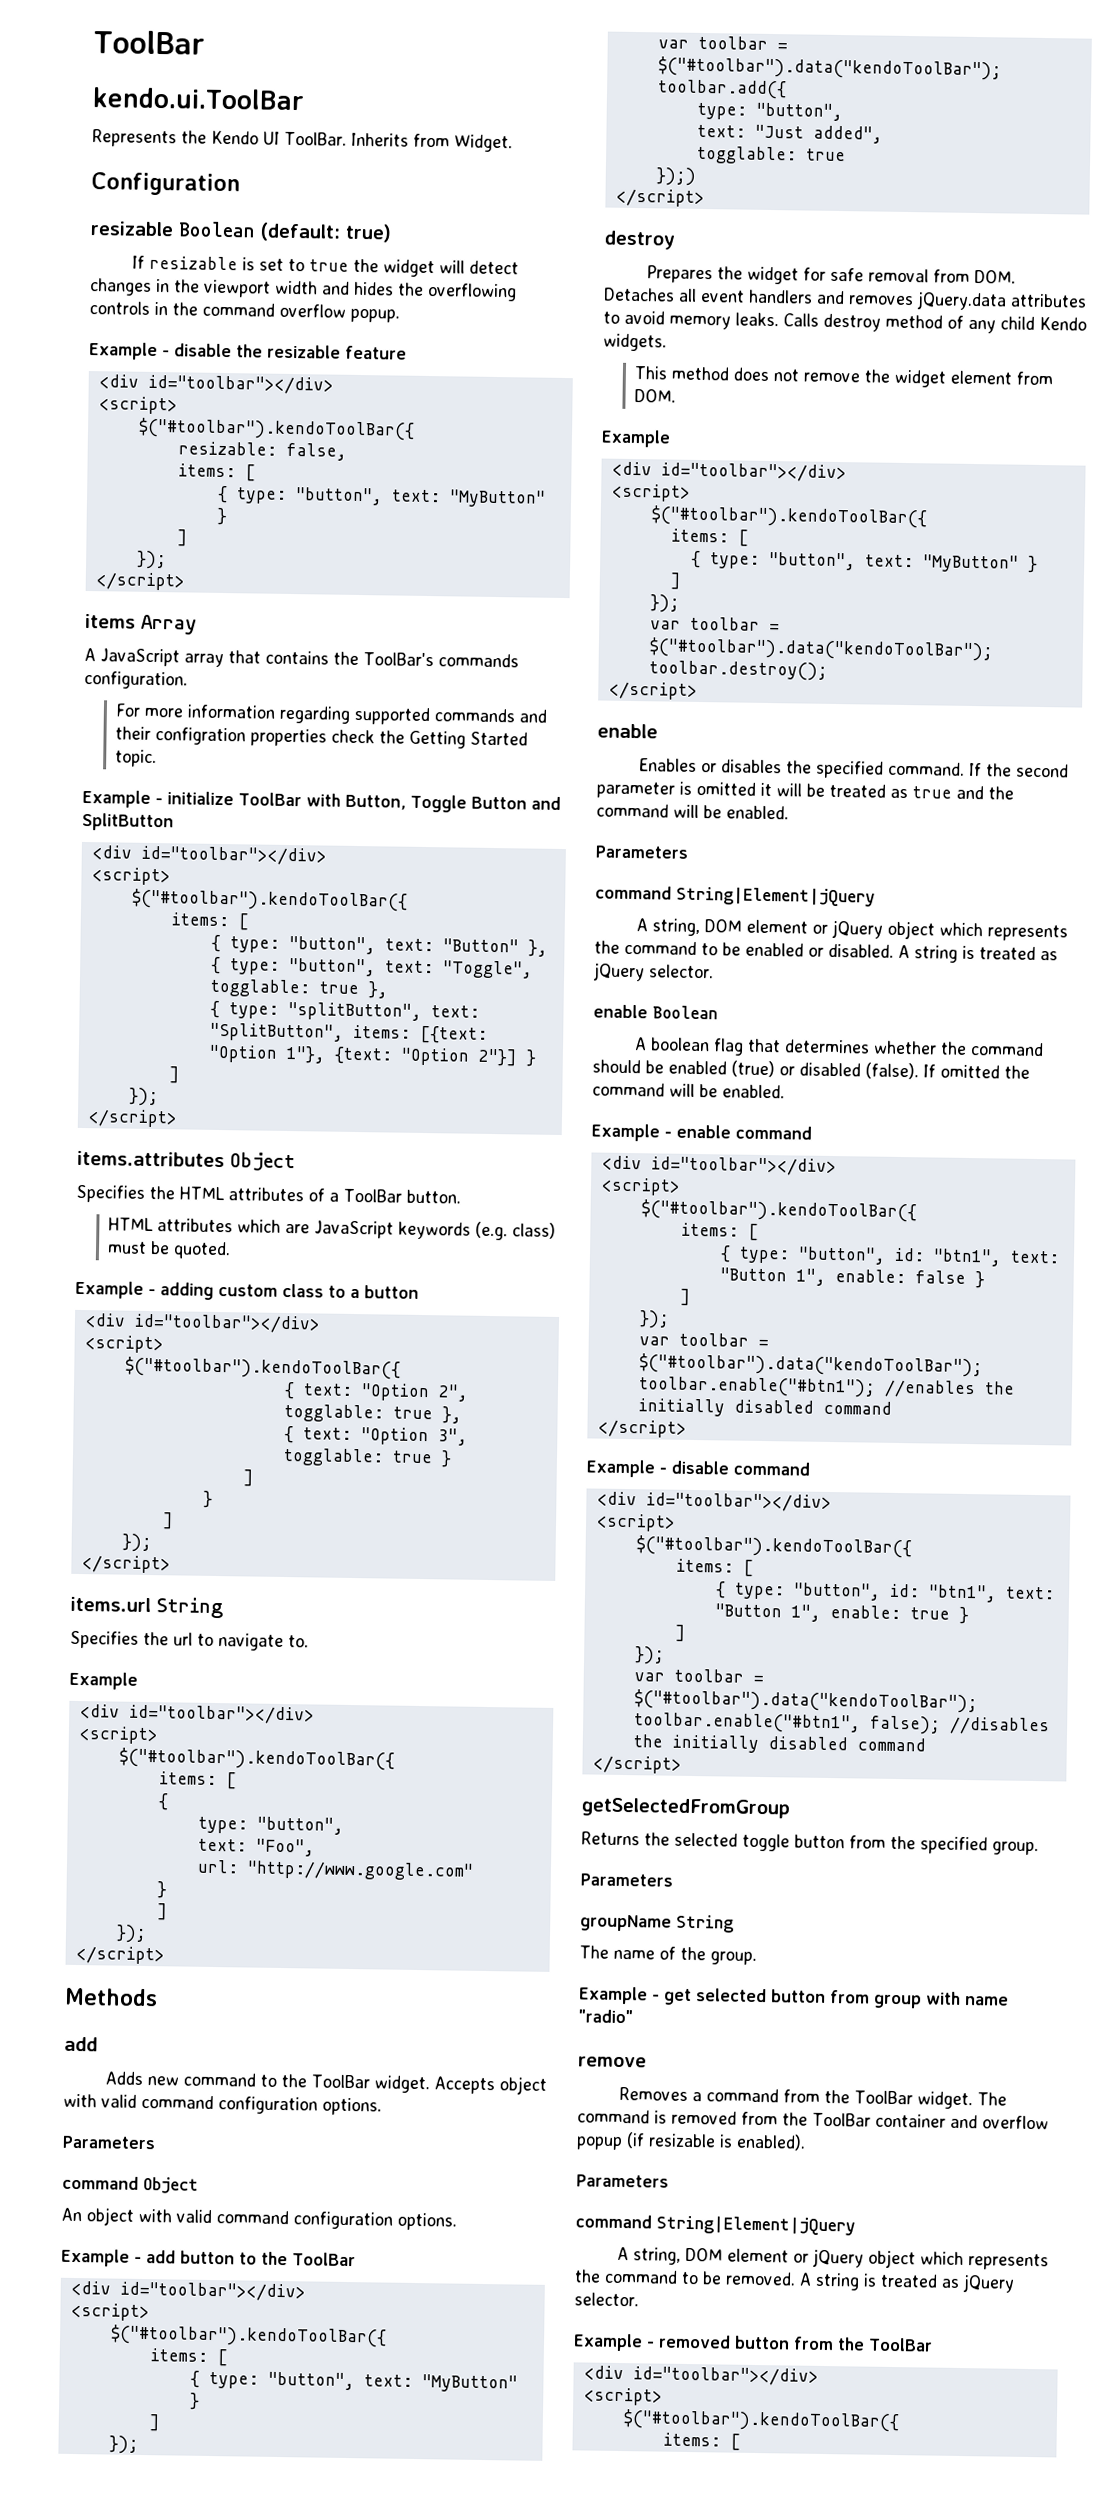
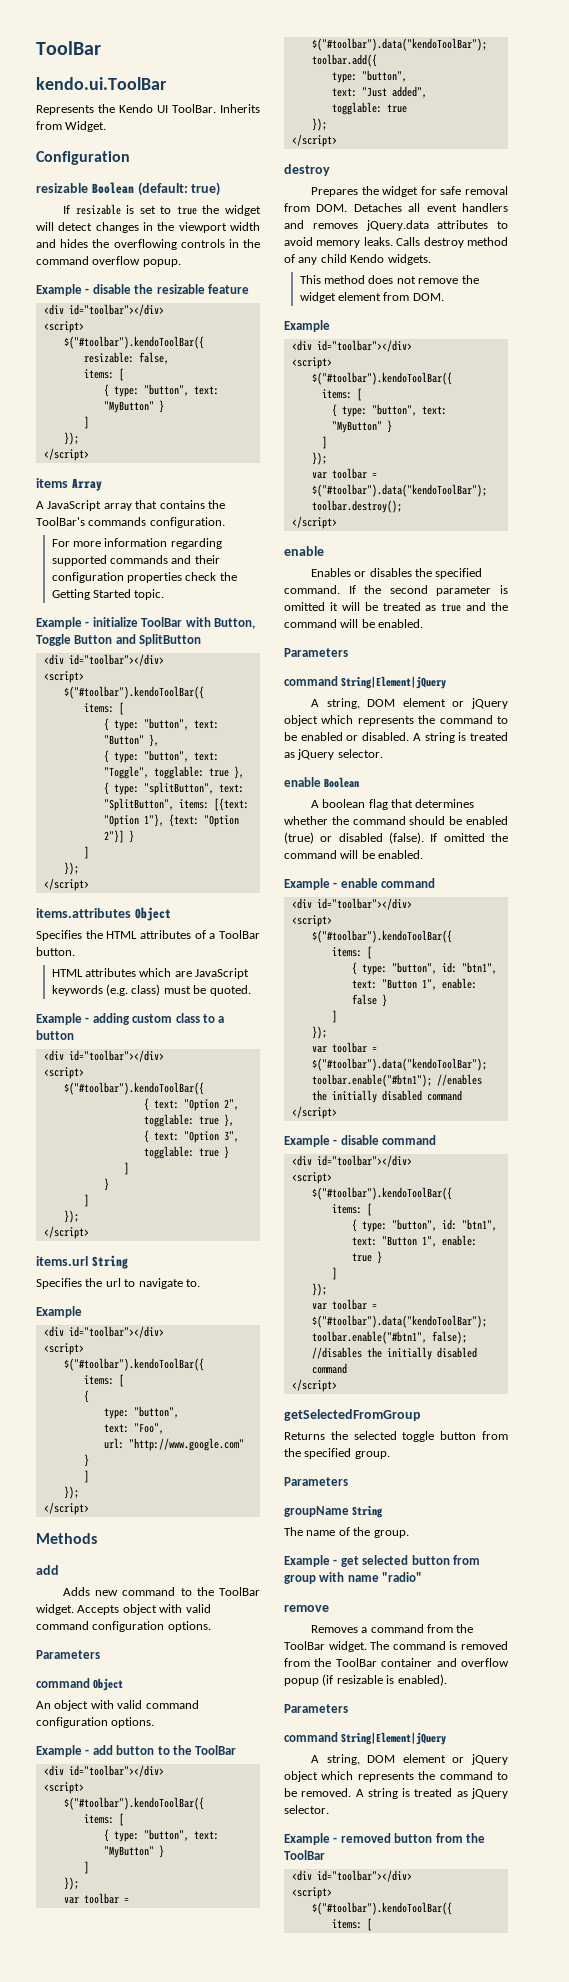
- For more information regarding supported commands and their configration properties check the Getting Started topic.
+ For more information regarding supported commands and their configuration properties check the Getting Started topic.
  text: "Just added",
  togglable: true
- });)
+ });

